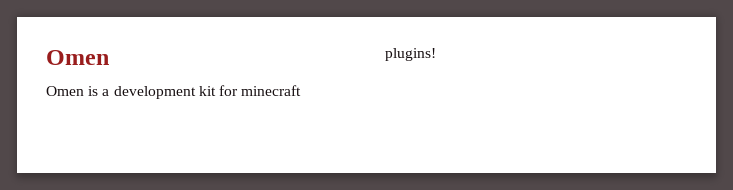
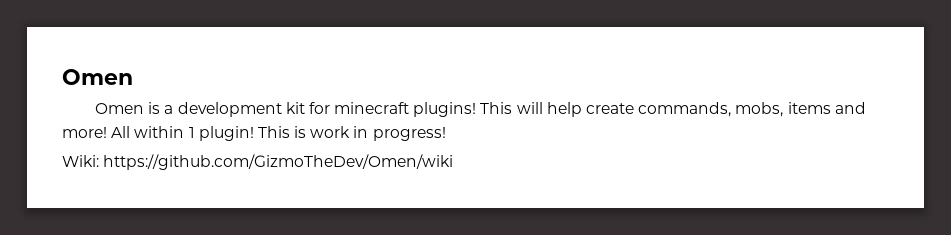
+ This will help create commands, mobs, items and more! All within 1 plugin! This is work in progress!
+ Wiki: https://github.com/GizmoTheDev/Omen/wiki

